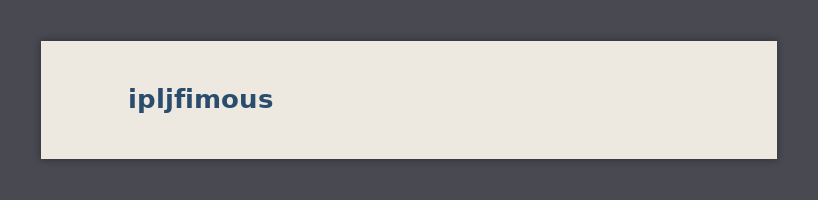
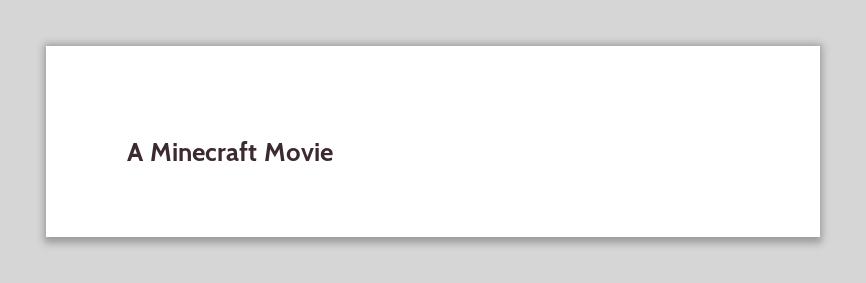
- ipljfimous
+ A Minecraft Movie

